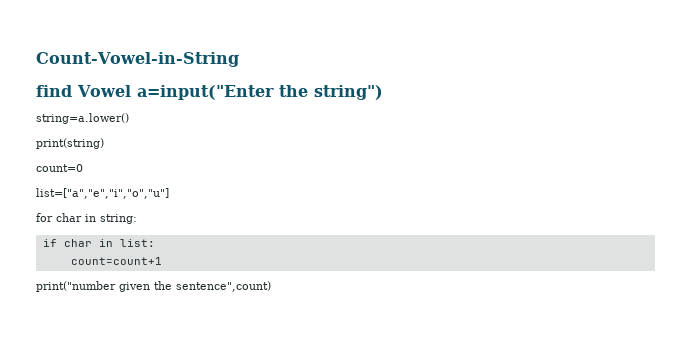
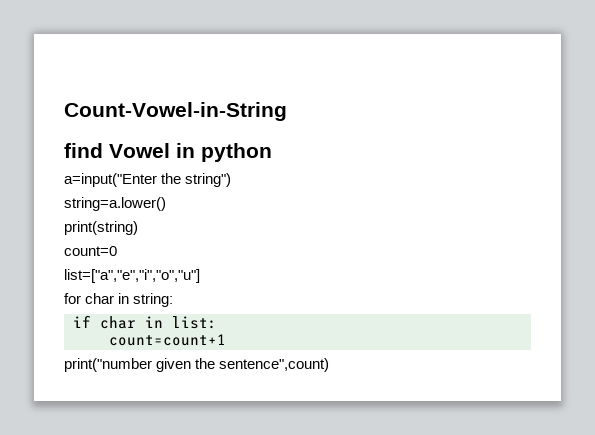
- find Vowel a=input("Enter the string")
+ find Vowel in python
+ a=input("Enter the string")

